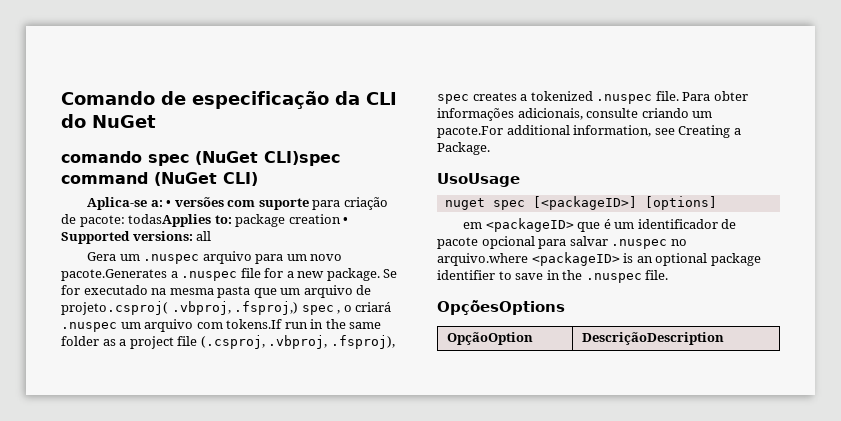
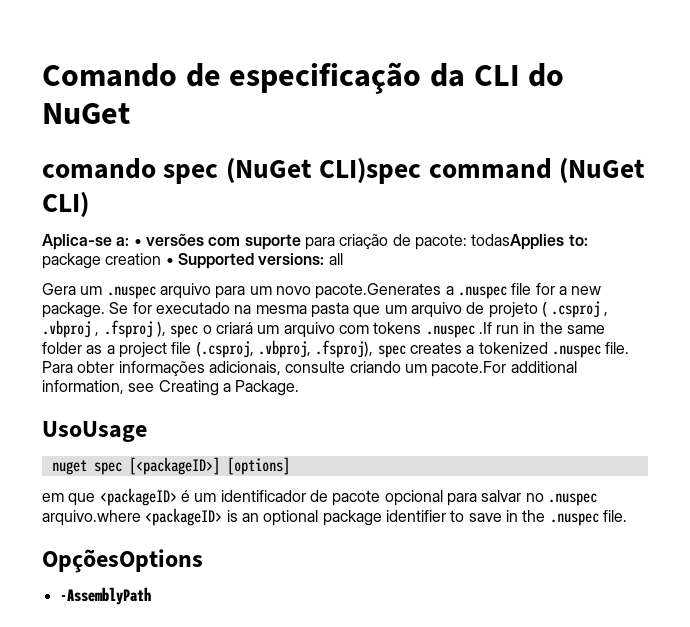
- Se for executado na mesma pasta que um arquivo de projeto.csproj( .vbproj, .fsproj,) spec , o criará .nuspec um arquivo com tokens.If run in the same folder as a project file (.csproj, .vbproj, .fsproj), spec creates a tokenized .nuspec file.
+ Se for executado na mesma pasta que um arquivo de projeto ( .csproj , .vbproj , .fsproj ), spec o criará um arquivo com tokens .nuspec .If run in the same folder as a project file (.csproj, .vbproj, .fsproj), spec creates a tokenized .nuspec file.
- em <packageID> que é um identificador de pacote opcional para salvar .nuspec no arquivo.where <packageID> is an optional package identifier to save in the .nuspec file.
+ em que <packageID> é um identificador de pacote opcional para salvar no .nuspec arquivo.where <packageID> is an optional package identifier to save in the .nuspec file.
- OpçãoOption | DescriçãoDescription
+ -AssemblyPath

